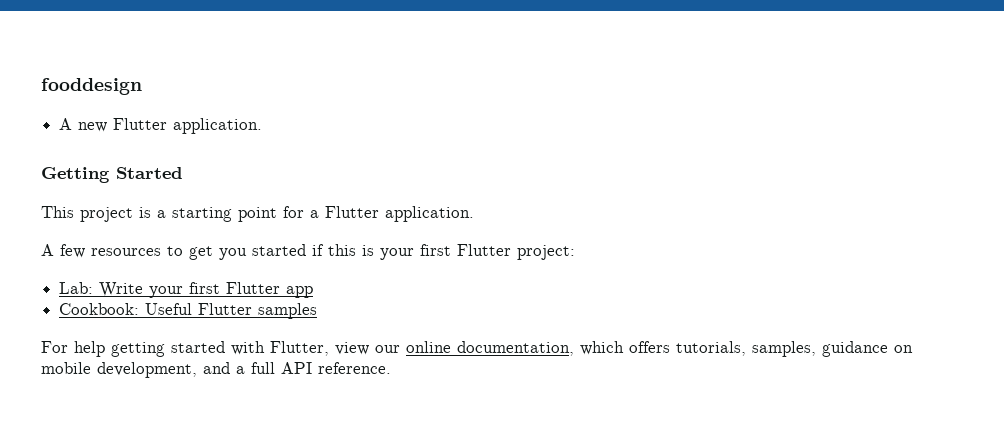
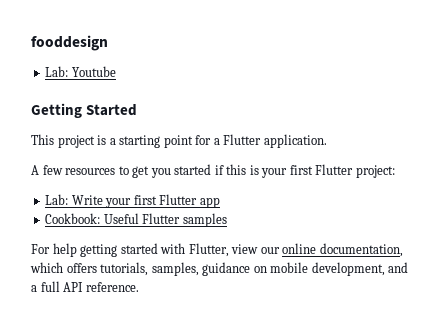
- A new Flutter application.
+ Lab: Youtube

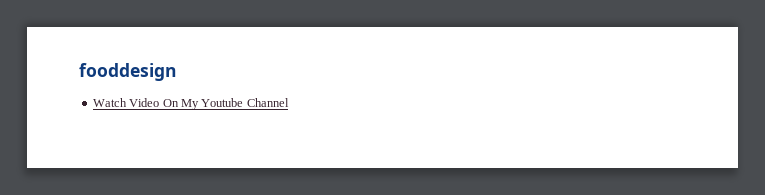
- Lab: Youtube
- Getting Started
- This project is a starting point for a Flutter application.
- A few resources to get you started if this is your first Flutter project:
- Lab: Write your first Flutter app
- Cookbook: Useful Flutter samples
- For help getting started with Flutter, view our online documentation, which offers tutorials, samples, guidance on mobile development, and a full API reference.
+ Watch Video On My Youtube Channel

